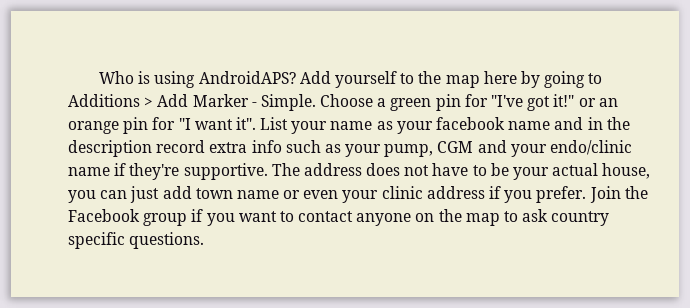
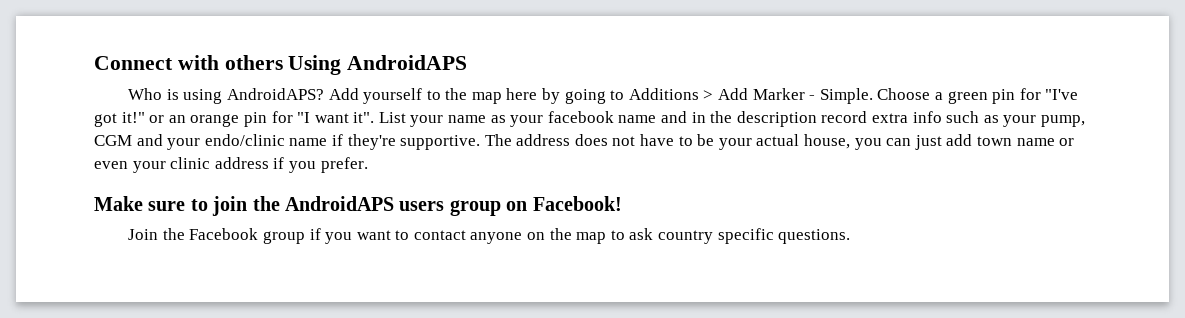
+ Connect with others Using AndroidAPS
- The address does not have to be your actual house, you can just add town name or even your clinic address if you prefer. Join the Facebook group if you want to contact anyone on the map to ask country specific questions.
+ The address does not have to be your actual house, you can just add town name or even your clinic address if you prefer.
+ Make sure to join the AndroidAPS users group on Facebook!
+ Join the Facebook group if you want to contact anyone on the map to ask country specific questions.

